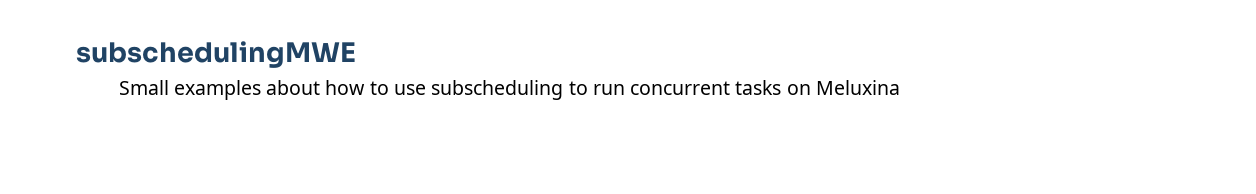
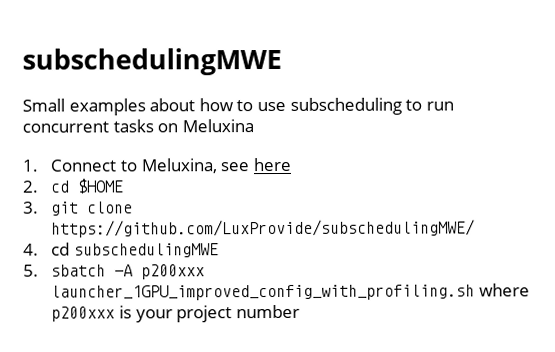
+ 1. Connect to Meluxina, see here
+ 2. cd $HOME
+ 3. git clone https://github.com/LuxProvide/subschedulingMWE/
+ 4. cd subschedulingMWE
+ 5. sbatch -A p200xxx launcher_1GPU_improved_config_with_profiling.sh where p200xxx is your project number

